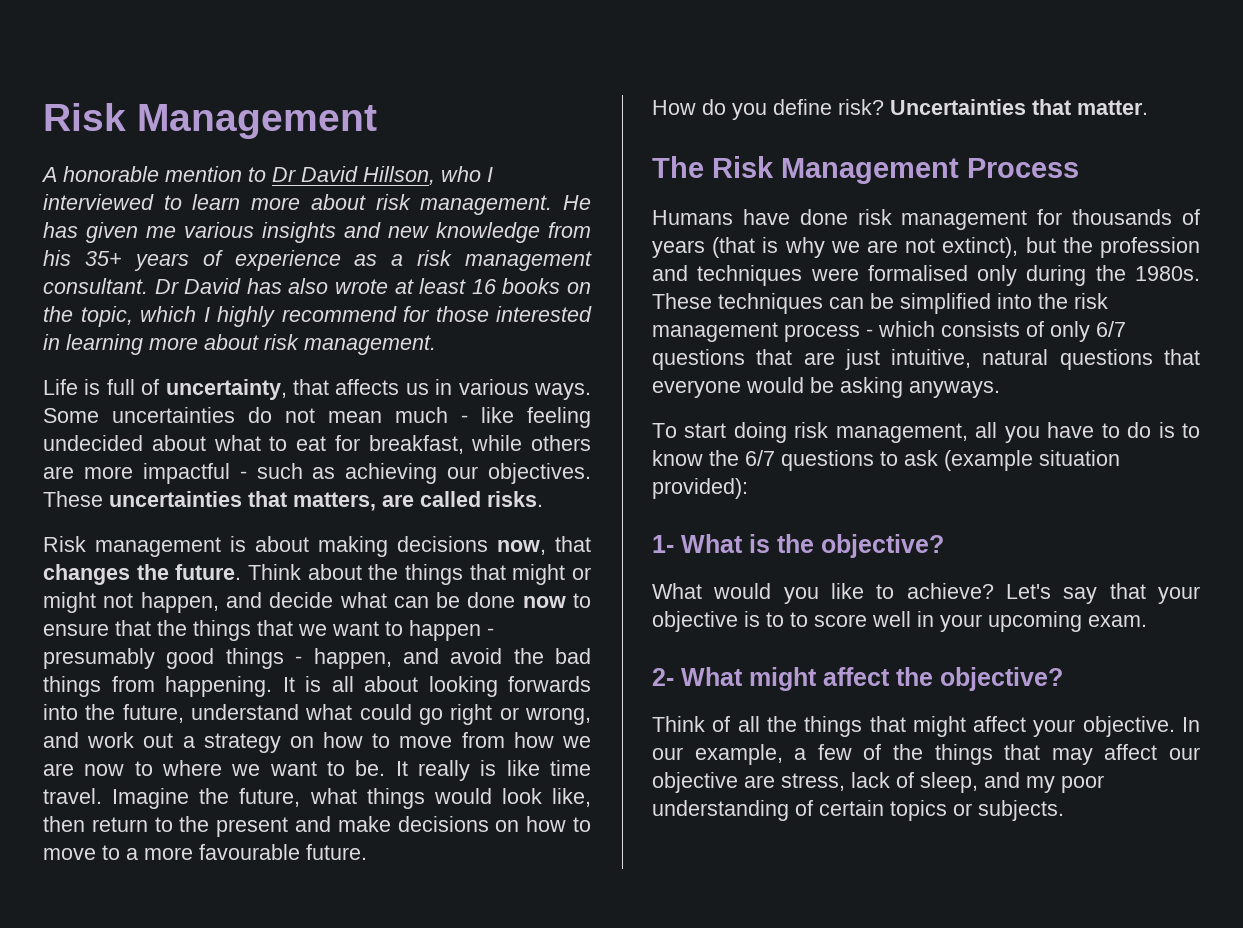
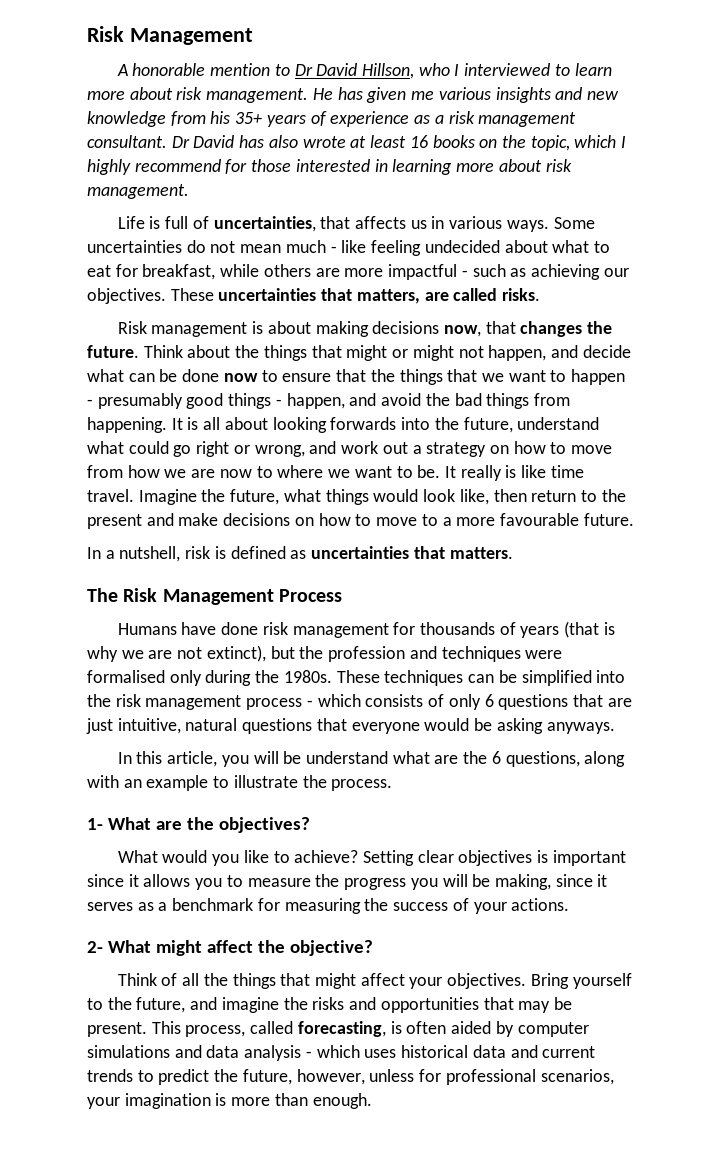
- Life is full of uncertainty, that affects us in various ways.
+ Life is full of uncertainties, that affects us in various ways.
- How do you define risk? Uncertainties that matter.
+ In a nutshell, risk is defined as uncertainties that matters.
- These techniques can be simplified into the risk management process - which consists of only 6/7 questions that are just intuitive, natural questions that everyone would be asking anyways.
+ These techniques can be simplified into the risk management process - which consists of only 6 questions that are just intuitive, natural questions that everyone would be asking anyways.
- To start doing risk management, all you have to do is to know the 6/7 questions to ask (example situation provided):
+ In this article, you will be understand what are the 6 questions, along with an example to illustrate the process.
- 1- What is the objective?
+ 1- What are the objectives?
- Let's say that your objective is to to score well in your upcoming exam.
+ Setting clear objectives is important since it allows you to measure the progress you will be making, since it serves as a benchmark for measuring the success of your actions.
- Think of all the things that might affect your objective. In our example, a few of the things that may affect our objective are stress, lack of sleep, and my poor understanding of certain topics or subjects.
+ Think of all the things that might affect your objectives. Bring yourself to the future, and imagine the risks and opportunities that may be present. This process, called forecasting, is often aided by computer simulations and data analysis - which uses historical data and current trends to predict the future, however, unless for professional scenarios, your imagination is more than enough.

